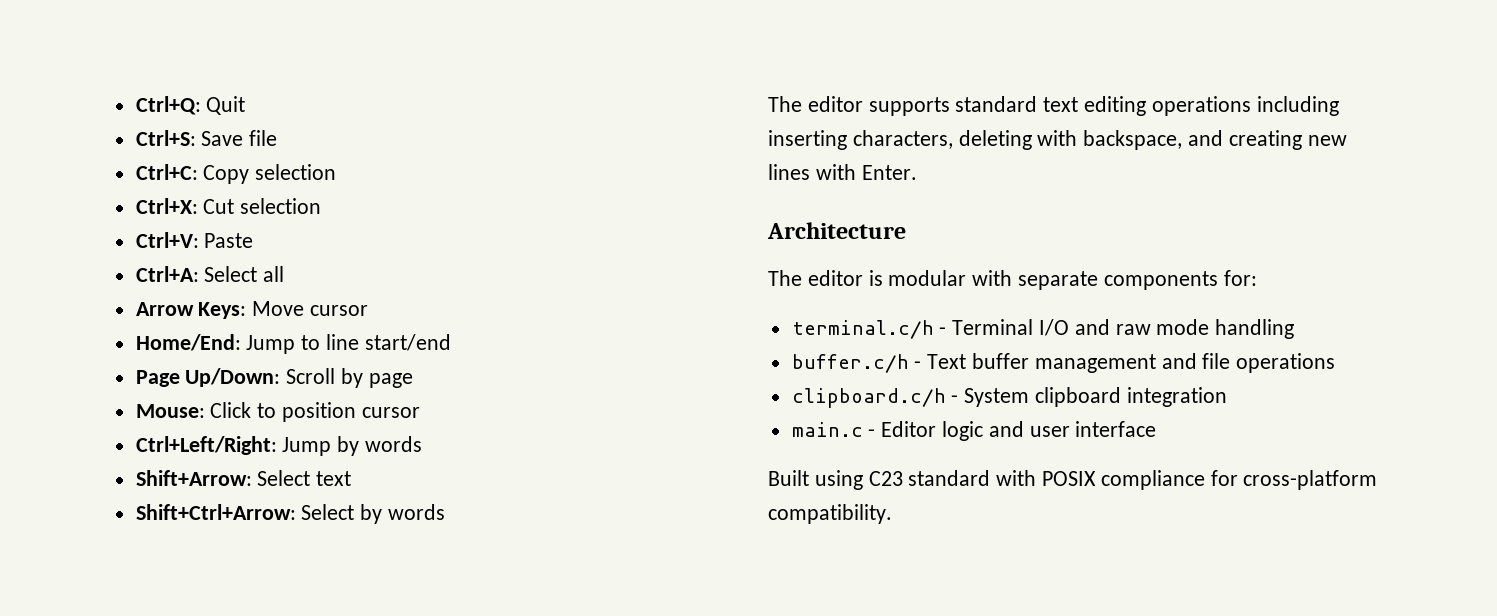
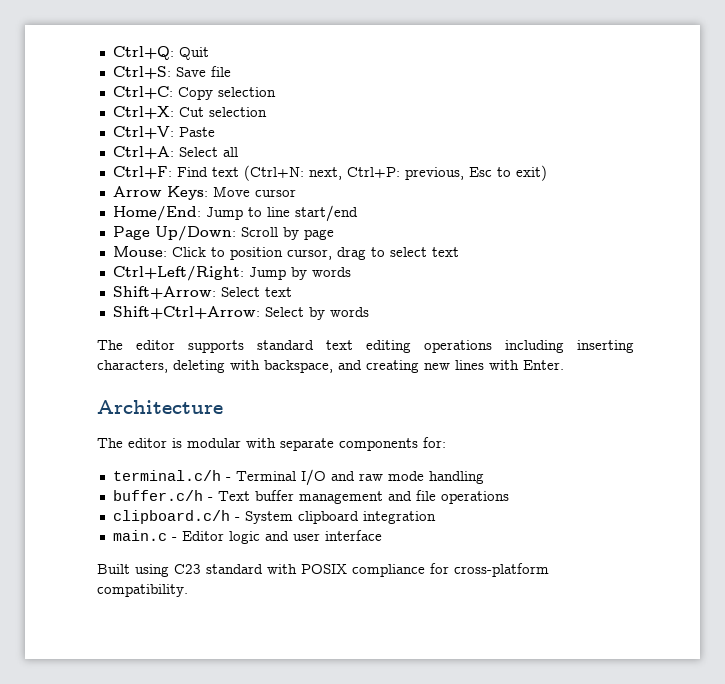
+ Ctrl+F: Find text (Ctrl+N: next, Ctrl+P: previous, Esc to exit)
- Mouse: Click to position cursor
+ Mouse: Click to position cursor, drag to select text

